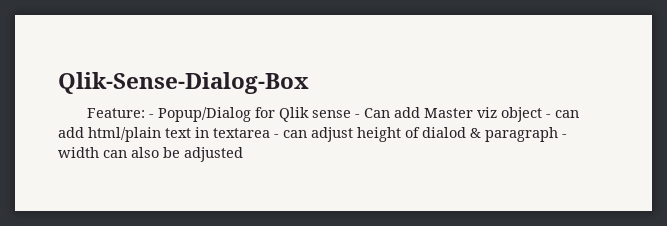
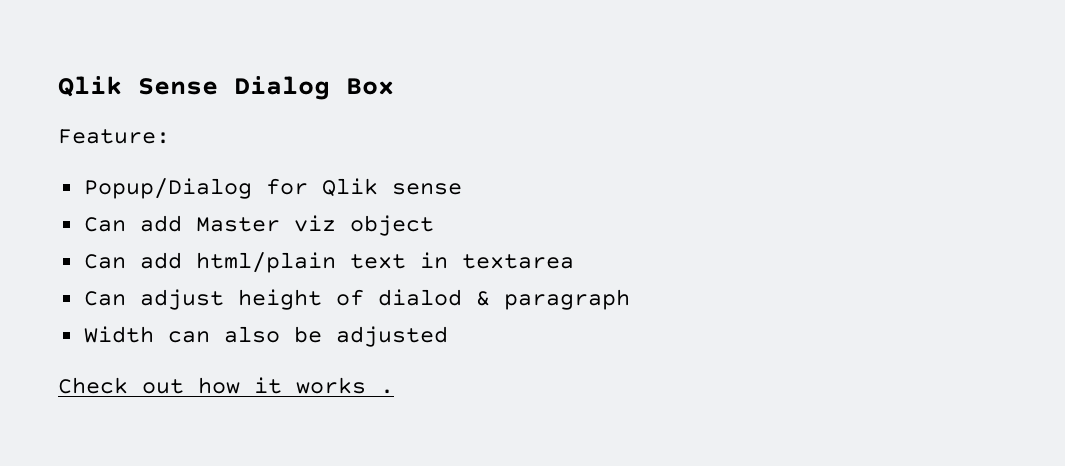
- Qlik-Sense-Dialog-Box
+ Qlik Sense Dialog Box
- Feature: - Popup/Dialog for Qlik sense - Can add Master viz object - can add html/plain text in textarea - can adjust height of dialod & paragraph - width can also be adjusted
+ Feature:
+ Popup/Dialog for Qlik sense
+ Can add Master viz object
+ Can add html/plain text in textarea
+ Can adjust height of dialod & paragraph
+ Width can also be adjusted
+ Check out how it works .

